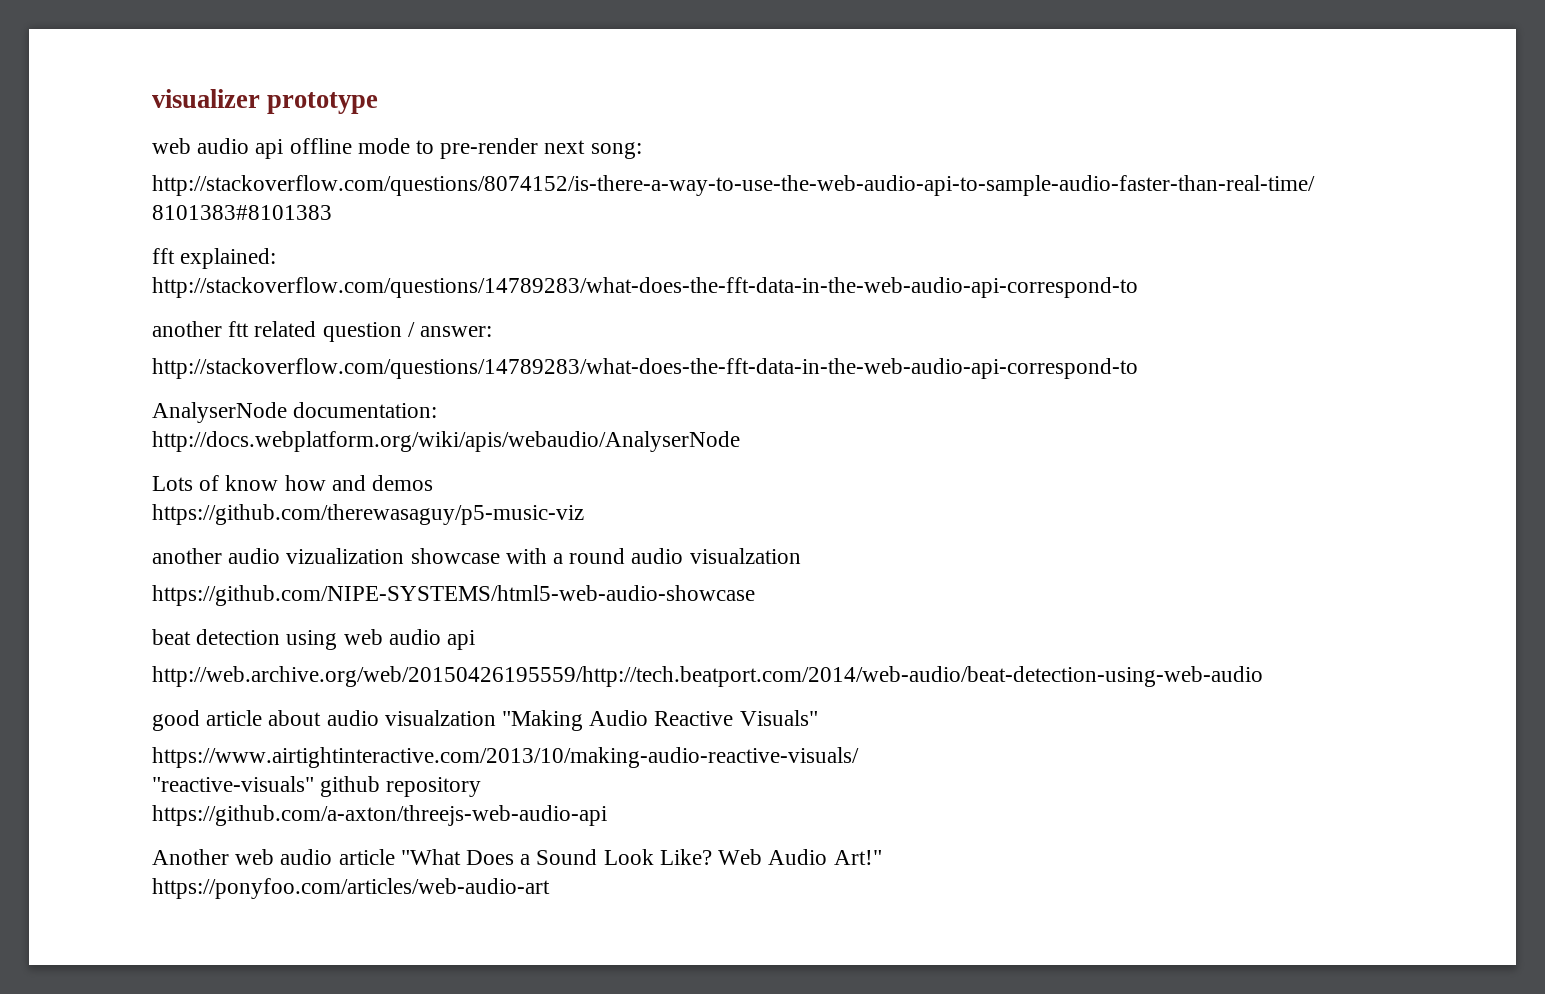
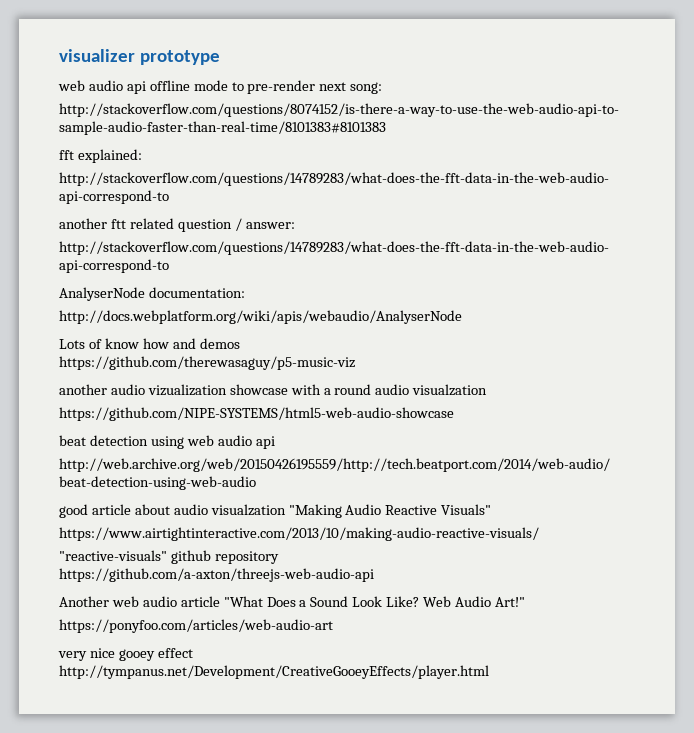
+ very nice gooey effect http://tympanus.net/Development/CreativeGooeyEffects/player.html

